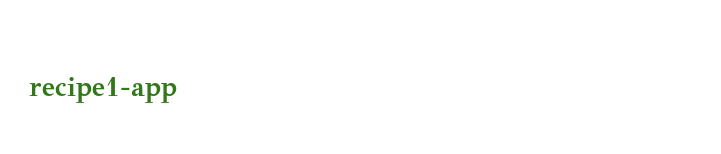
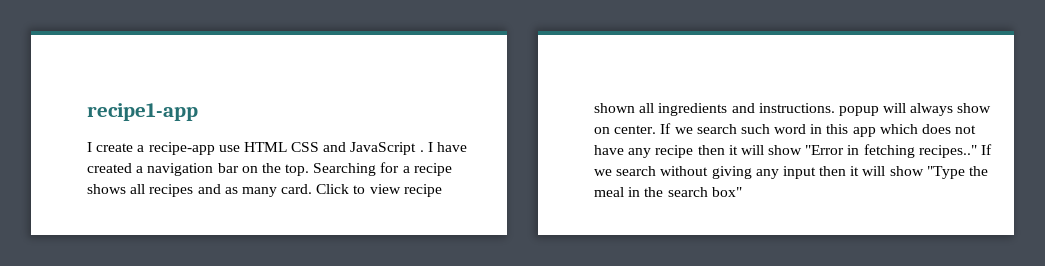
+ I create a recipe-app use HTML CSS and JavaScript . I have created a navigation bar on the top. Searching for a recipe shows all recipes and as many card. Click to view recipe shown all ingredients and instructions. popup will always show on center. If we search such word in this app which does not have any recipe then it will show "Error in fetching recipes.." If we search without giving any input then it will show "Type the meal in the search box"

